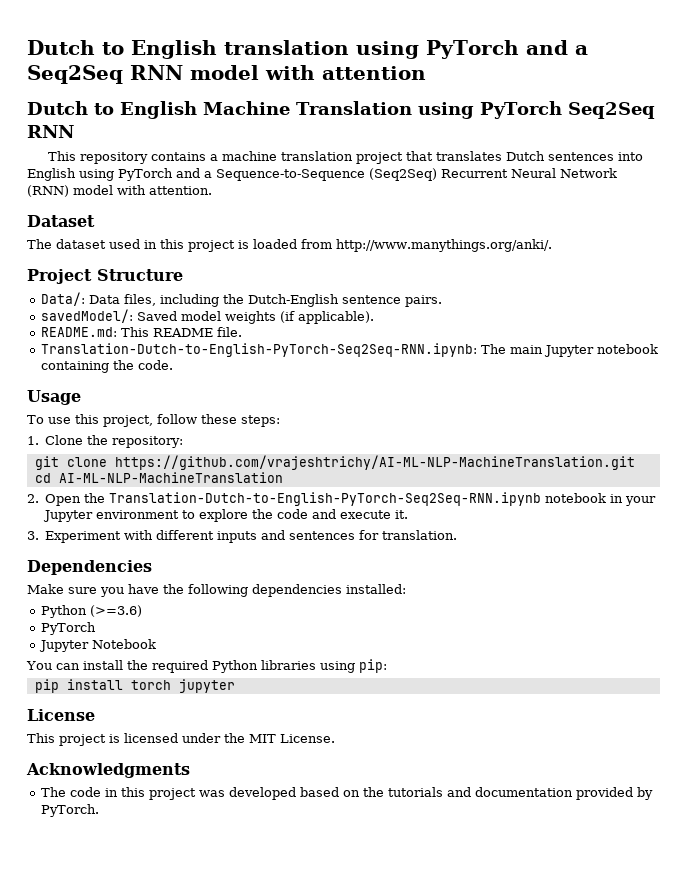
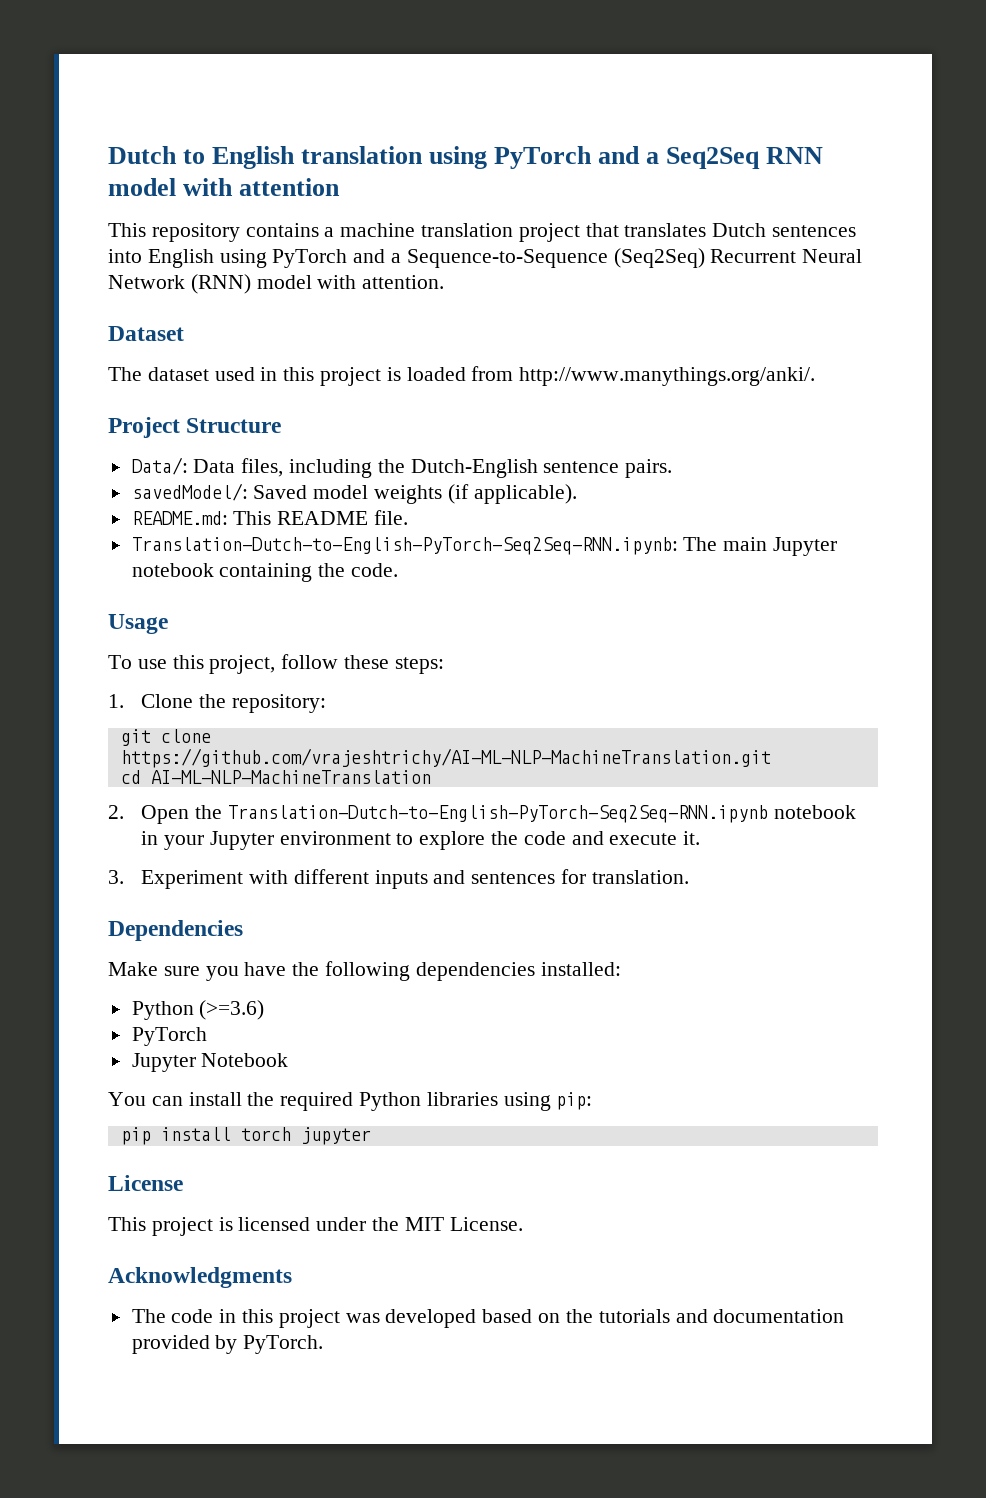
- Dutch to English Machine Translation using PyTorch Seq2Seq RNN

